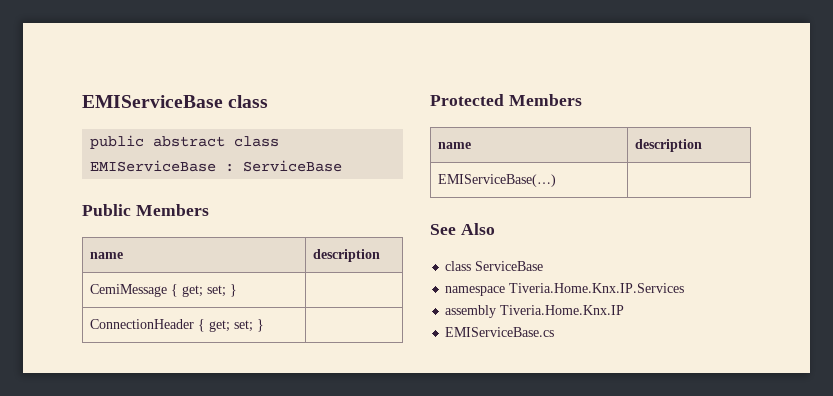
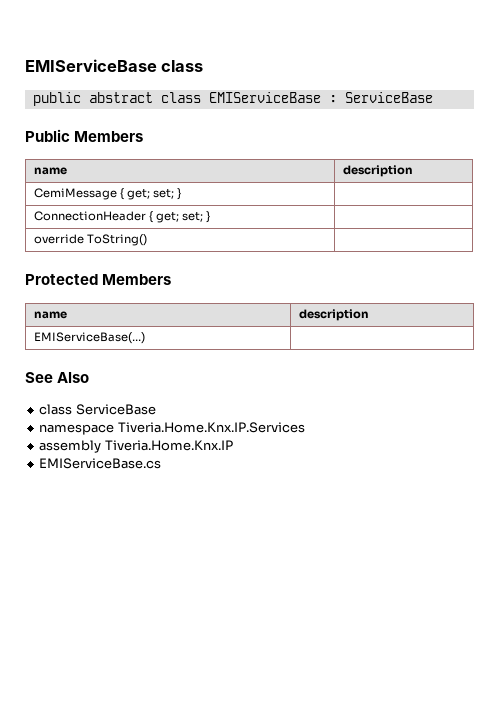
+ override ToString() |

